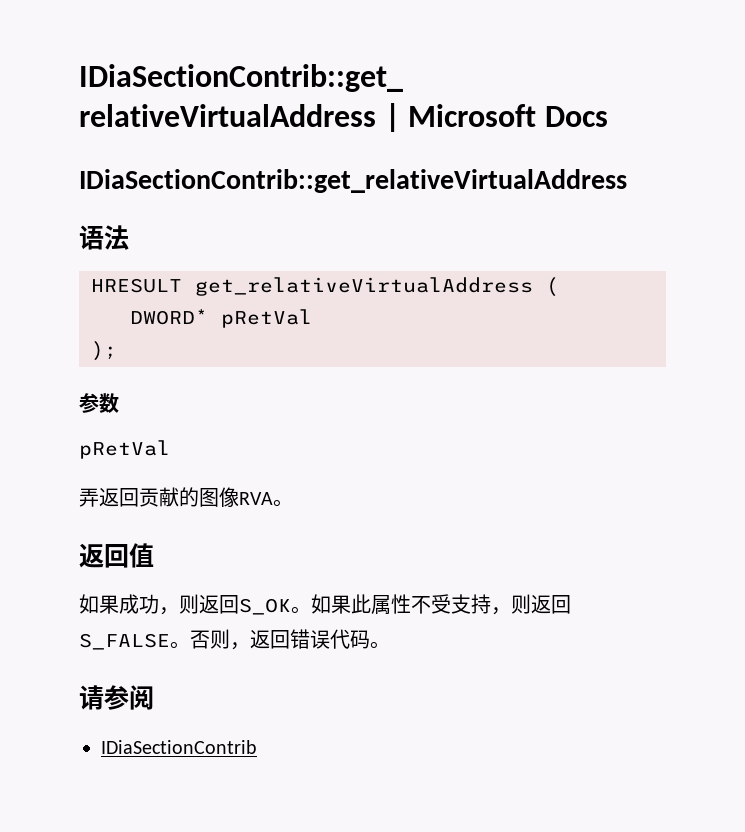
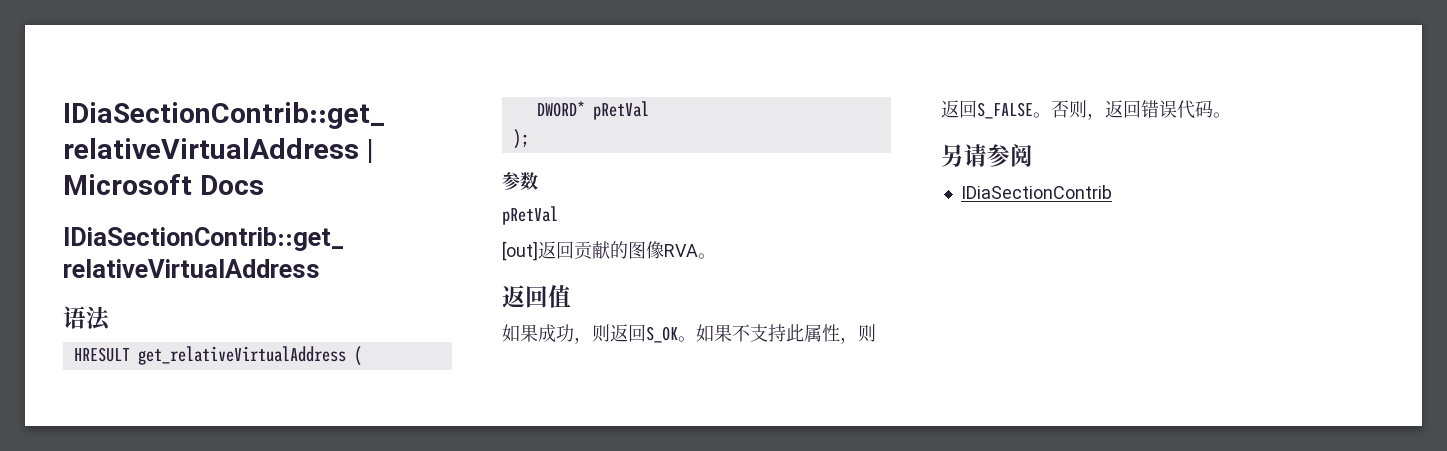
- 弄返回贡献的图像RVA。
+ [out]返回贡献的图像RVA。
- 如果此属性不受支持，则返回S_FALSE。
+ 如果不支持此属性，则返回S_FALSE。
- 请参阅
+ 另请参阅

